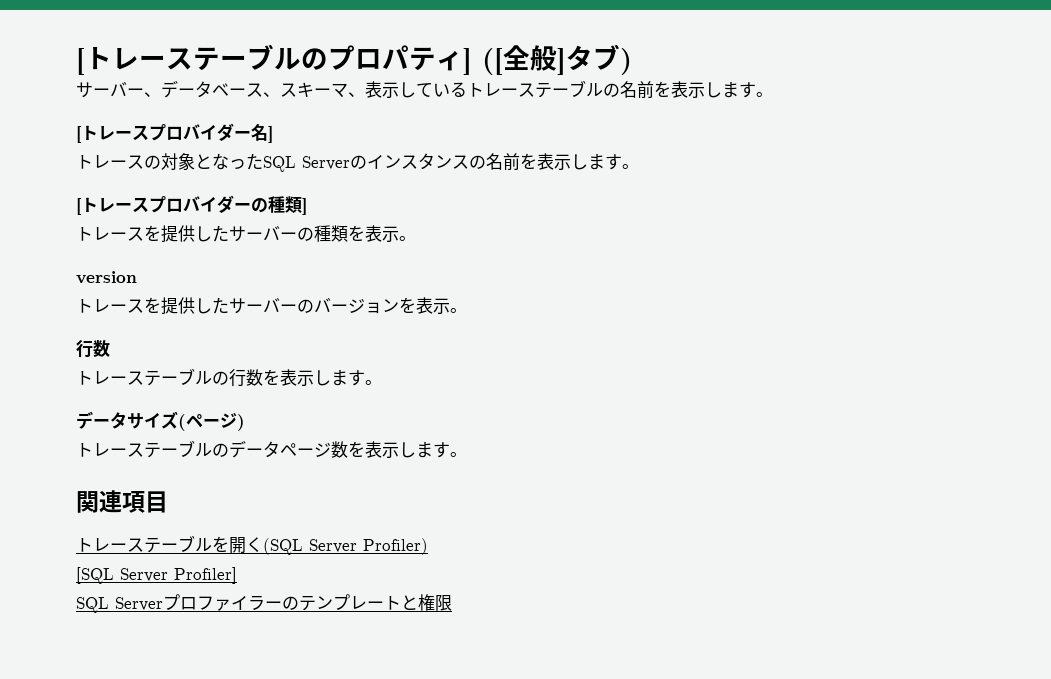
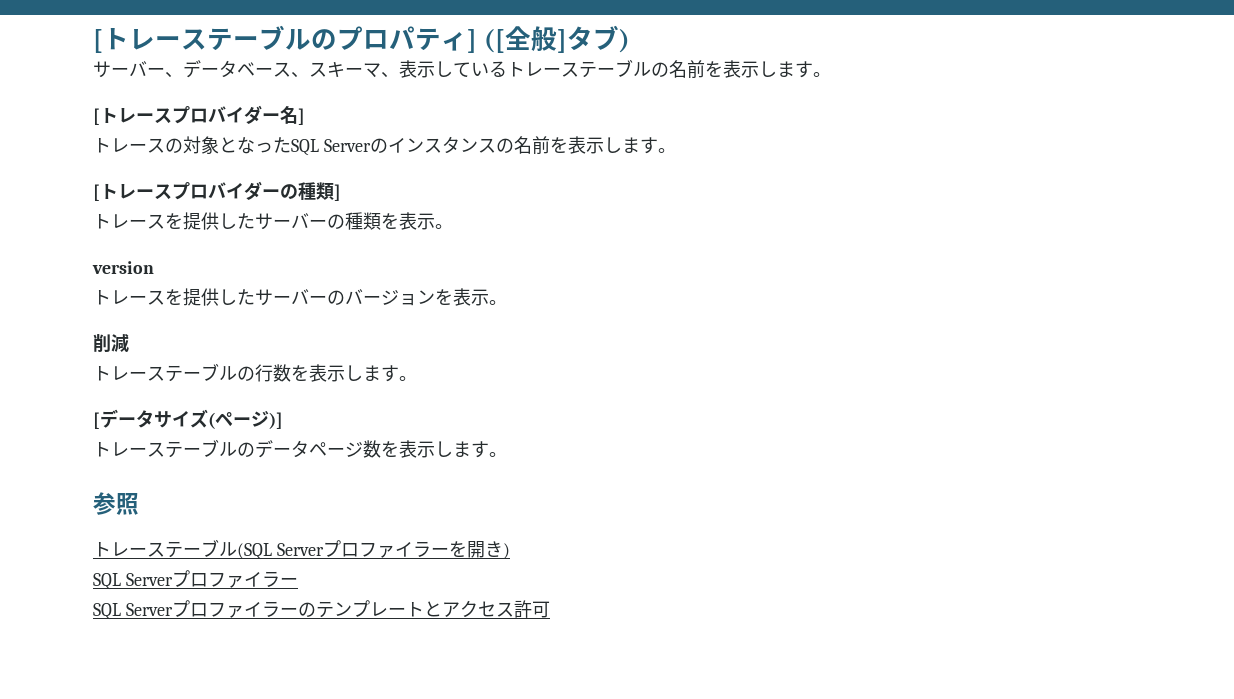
  トレースを提供したサーバーのバージョンを表示。
- 行数
+ 削減
- データサイズ(ページ)
+ [データサイズ(ページ)]
- 関連項目
- トレーステーブルを開く(SQL Server Profiler)
- [SQL Server Profiler]
+ 参照
+ トレーステーブル(SQL Serverプロファイラーを開き)
+ SQL Serverプロファイラー
- SQL Serverプロファイラーのテンプレートと権限
+ SQL Serverプロファイラーのテンプレートとアクセス許可

